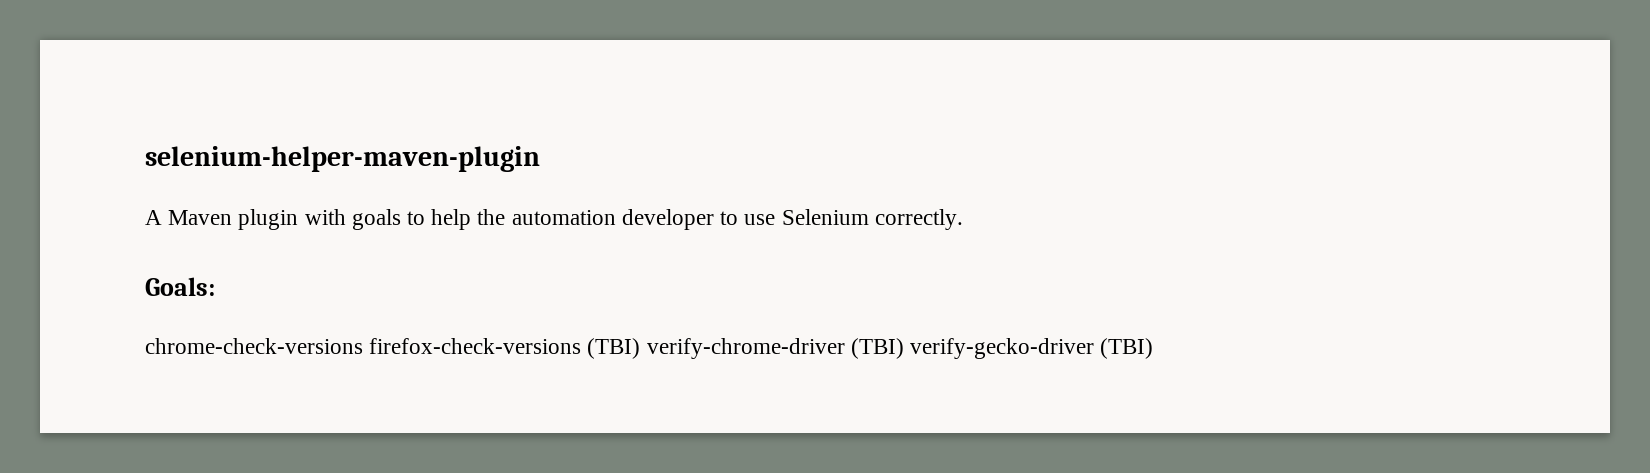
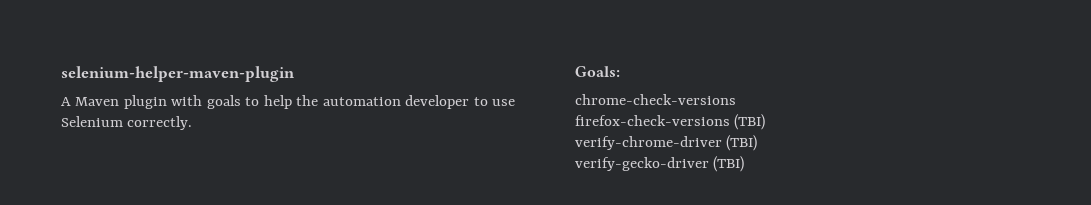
- chrome-check-versions firefox-check-versions (TBI) verify-chrome-driver (TBI) verify-gecko-driver (TBI)
+ chrome-check-versions
+ firefox-check-versions (TBI)
+ verify-chrome-driver (TBI)
+ verify-gecko-driver (TBI)

